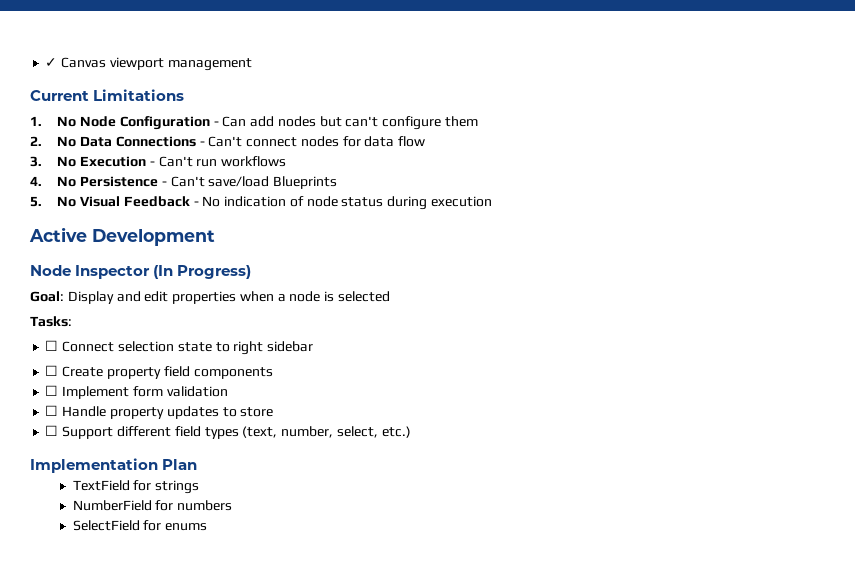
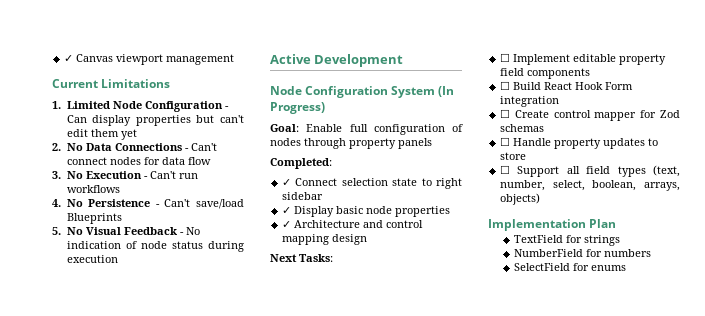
- 1. No Node Configuration - Can add nodes but can't configure them
+ 1. Limited Node Configuration - Can display properties but can't edit them yet
- Node Inspector (In Progress)
+ Node Configuration System (In Progress)
- Goal: Display and edit properties when a node is selected
- Tasks:
- ☐ Connect selection state to right sidebar
+ Goal: Enable full configuration of nodes through property panels
+ Completed:
+ ✓ Connect selection state to right sidebar
- ☐ Create property field components
+ ✓ Display basic node properties
+ ✓ Architecture and control mapping design
+ Next Tasks:
+ ☐ Implement editable property field components
- ☐ Implement form validation
+ ☐ Build React Hook Form integration
+ ☐ Create control mapper for Zod schemas
- ☐ Support different field types (text, number, select, etc.)
+ ☐ Support all field types (text, number, select, boolean, arrays, objects)

